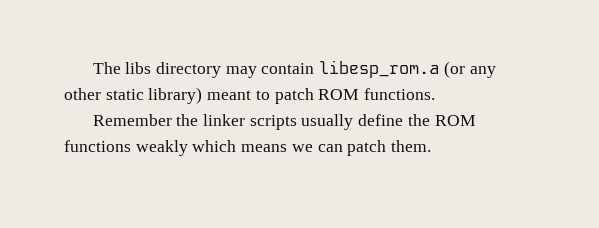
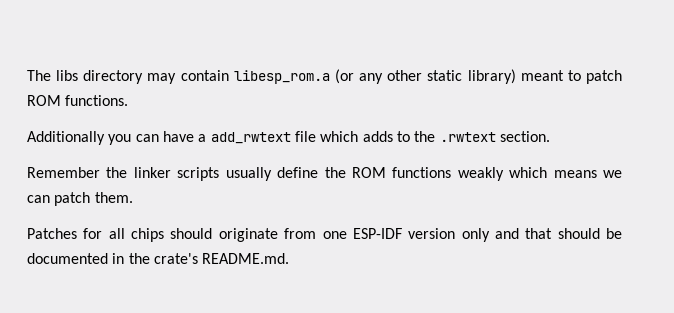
+ Additionally you can have a add_rwtext file which adds to the .rwtext section.
+ Patches for all chips should originate from one ESP-IDF version only and that should be documented in the crate's README.md.

